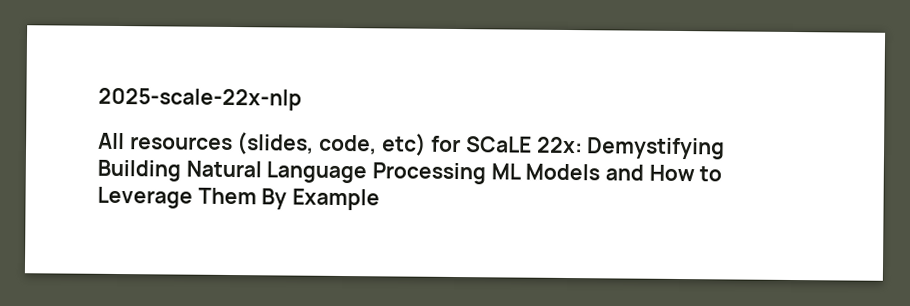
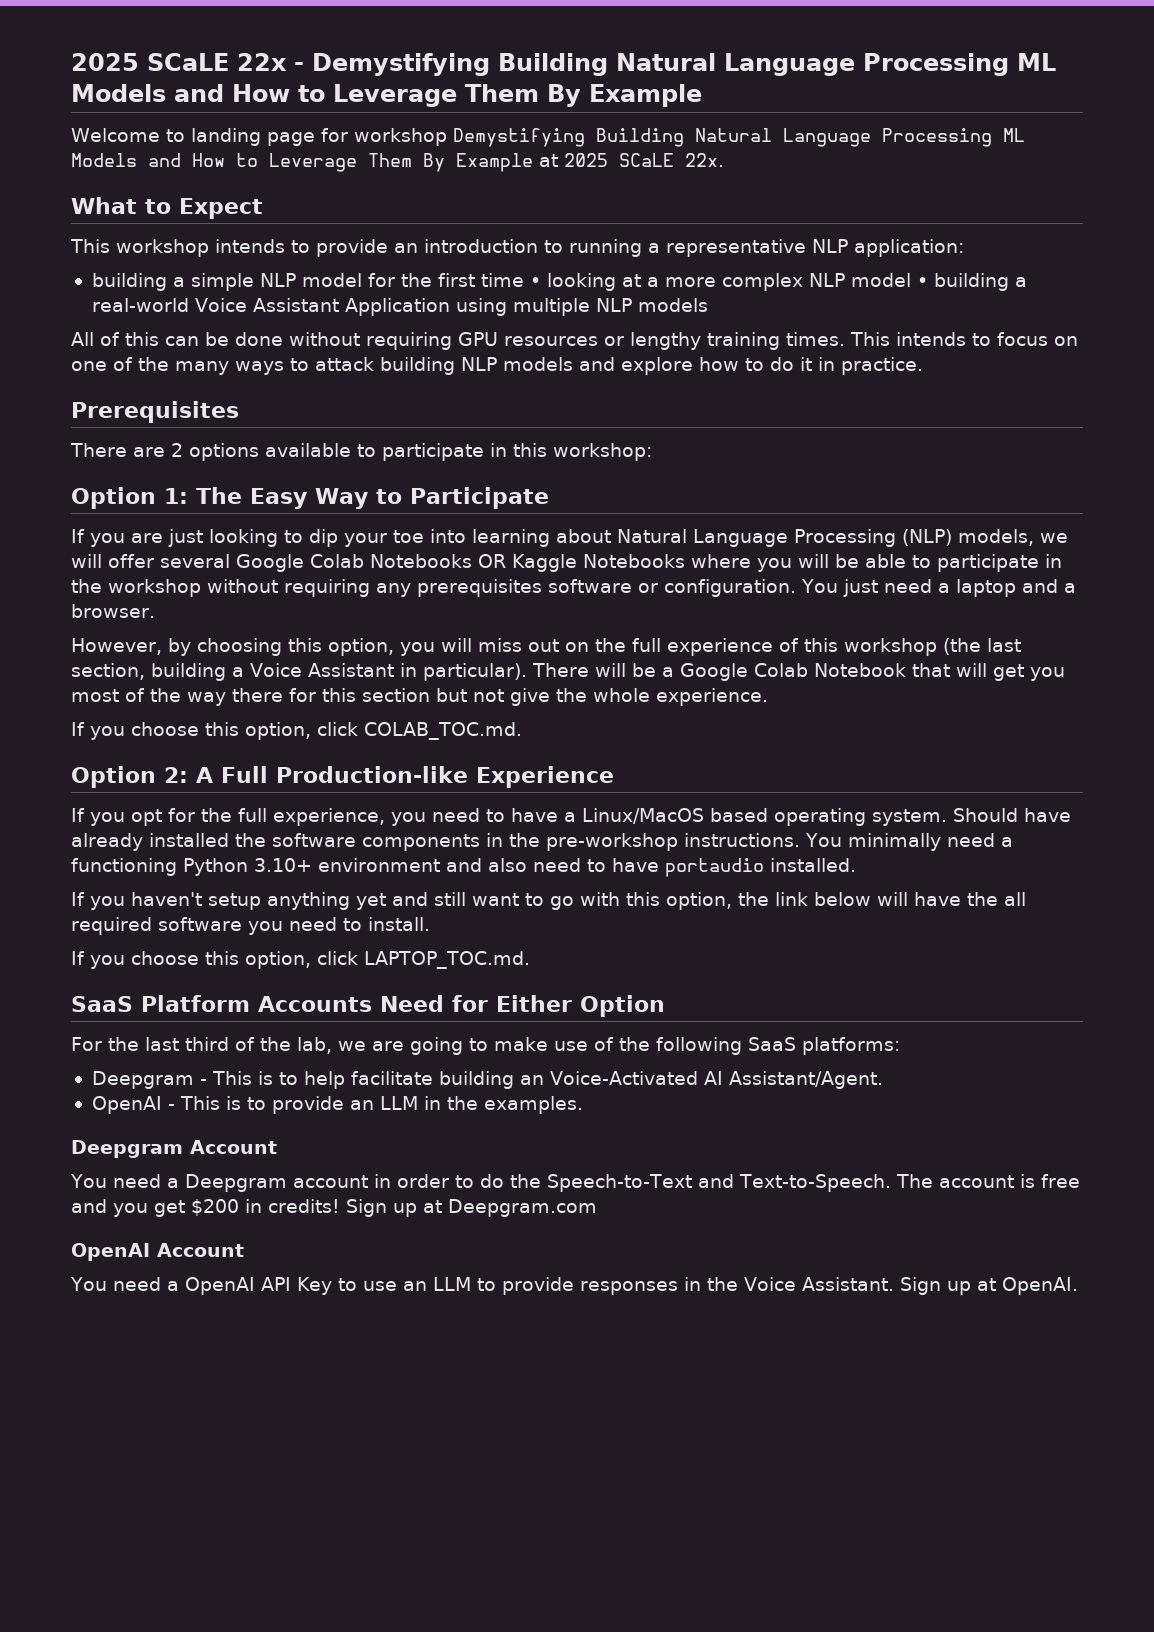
- 2025-scale-22x-nlp
- All resources (slides, code, etc) for SCaLE 22x: Demystifying Building Natural Language Processing ML Models and How to Leverage Them By Example
+ 2025 SCaLE 22x - Demystifying Building Natural Language Processing ML Models and How to Leverage Them By Example
+ Welcome to landing page for workshop Demystifying Building Natural Language Processing ML Models and How to Leverage Them By Example at 2025 SCaLE 22x.
+ What to Expect
+ This workshop intends to provide an introduction to running a representative NLP application:
+ building a simple NLP model for the first time • looking at a more complex NLP model • building a real-world Voice Assistant Application using multiple NLP models
+ All of this can be done without requiring GPU resources or lengthy training times. This intends to focus on one of the many ways to attack building NLP models and explore how to do it in practice.
+ Prerequisites
+ There are 2 options available to participate in this workshop:
+ Option 1: The Easy Way to Participate
+ If you are just looking to dip your toe into learning about Natural Language Processing (NLP) models, we will offer several Google Colab Notebooks OR Kaggle Notebooks where you will be able to participate in the workshop without requiring any prerequisites software or configuration. You just need a laptop and a browser.
+ However, by choosing this option, you will miss out on the full experience of this workshop (the last section, building a Voice Assistant in particular). There will be a Google Colab Notebook that will get you most of the way there for this section but not give the whole experience.
+ If you choose this option, click COLAB_TOC.md.
+ Option 2: A Full Production-like Experience
+ If you opt for the full experience, you need to have a Linux/MacOS based operating system. Should have already installed the software components in the pre-workshop instructions. You minimally need a functioning Python 3.10+ environment and also need to have portaudio installed.
+ If you haven't setup anything yet and still want to go with this option, the link below will have the all required software you need to install.
+ If you choose this option, click LAPTOP_TOC.md.
+ SaaS Platform Accounts Need for Either Option
+ For the last third of the lab, we are going to make use of the following SaaS platforms:
+ Deepgram - This is to help facilitate building an Voice-Activated AI Assistant/Agent.
+ OpenAI - This is to provide an LLM in the examples.
+ Deepgram Account
+ You need a Deepgram account in order to do the Speech-to-Text and Text-to-Speech. The account is free and you get $200 in credits! Sign up at Deepgram.com
+ OpenAI Account
+ You need a OpenAI API Key to use an LLM to provide responses in the Voice Assistant. Sign up at OpenAI.

